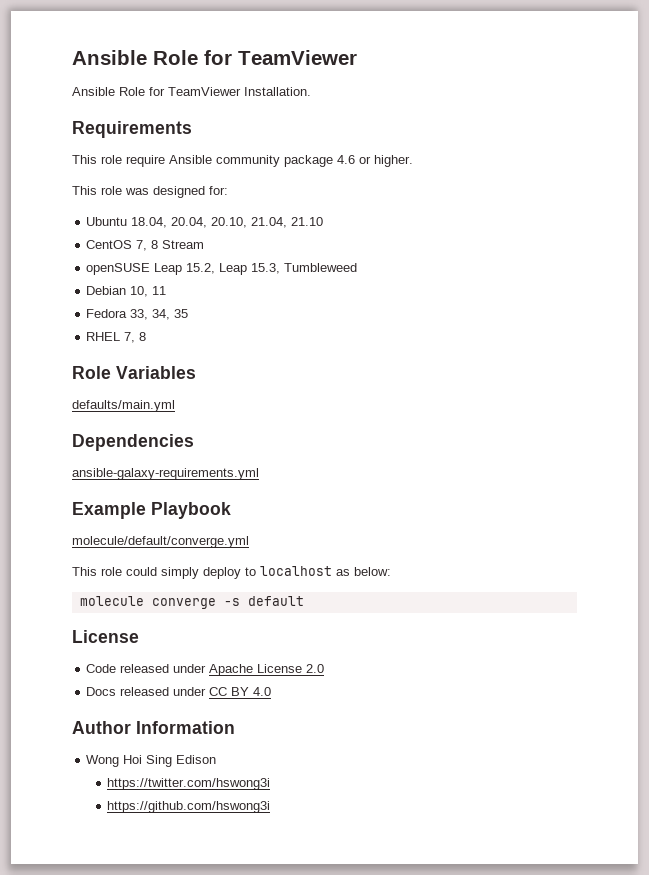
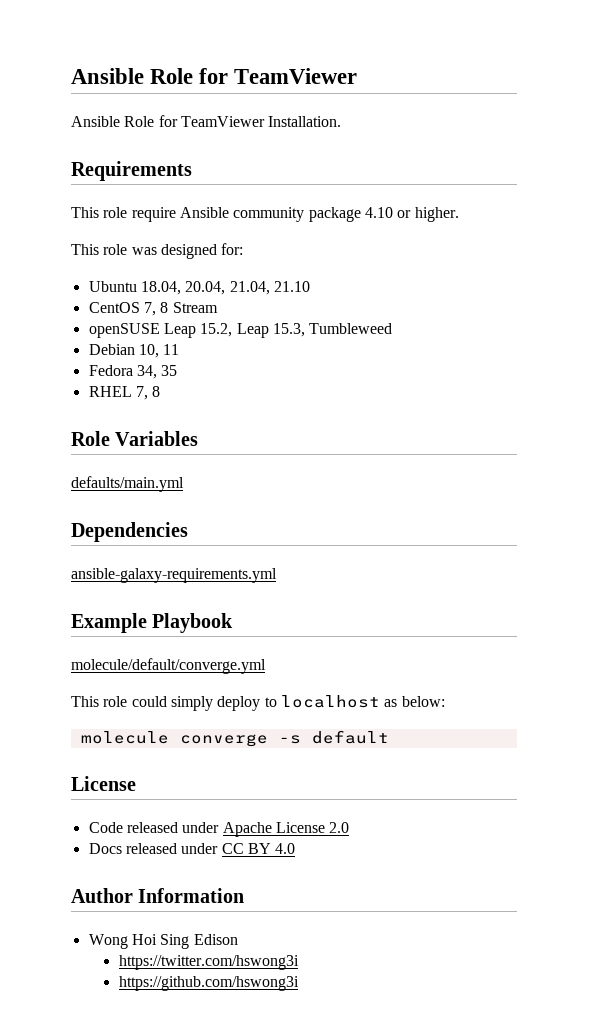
- This role require Ansible community package 4.6 or higher.
+ This role require Ansible community package 4.10 or higher.
- Ubuntu 18.04, 20.04, 20.10, 21.04, 21.10
+ Ubuntu 18.04, 20.04, 21.04, 21.10
- Fedora 33, 34, 35
+ Fedora 34, 35

